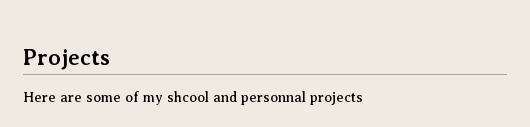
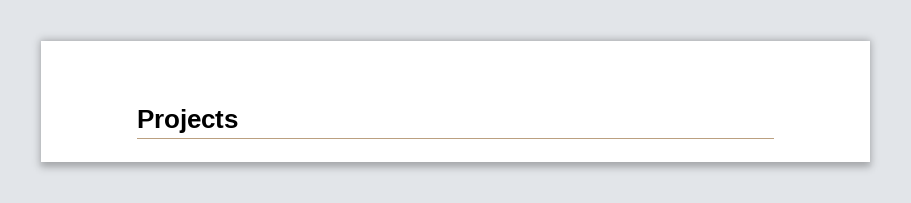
- Here are some of my shcool and personnal projects

